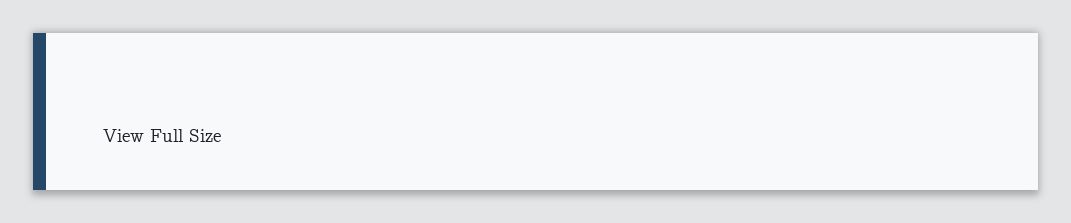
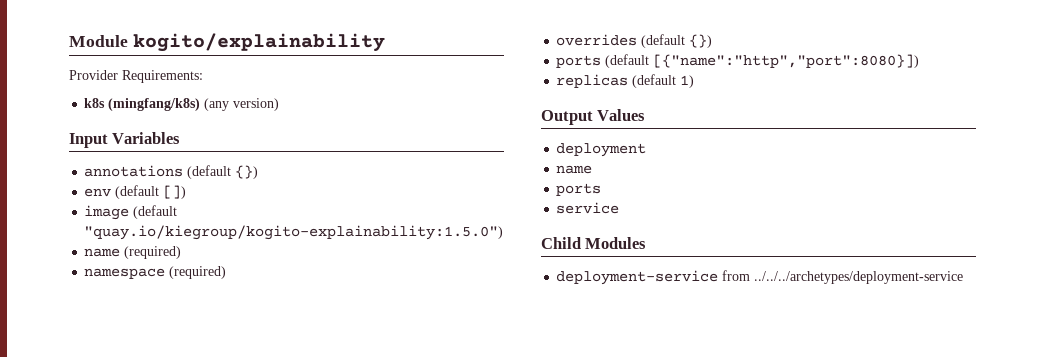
- View Full Size
+ Module kogito/explainability
+ Provider Requirements:
+ k8s (mingfang/k8s) (any version)
+ Input Variables
+ annotations (default {})
+ env (default [])
+ image (default "quay.io/kiegroup/kogito-explainability:1.5.0")
+ name (required)
+ namespace (required)
+ overrides (default {})
+ ports (default [{"name":"http","port":8080}])
+ replicas (default 1)
+ Output Values
+ deployment
+ name
+ ports
+ service
+ Child Modules
+ deployment-service from ../../../archetypes/deployment-service

